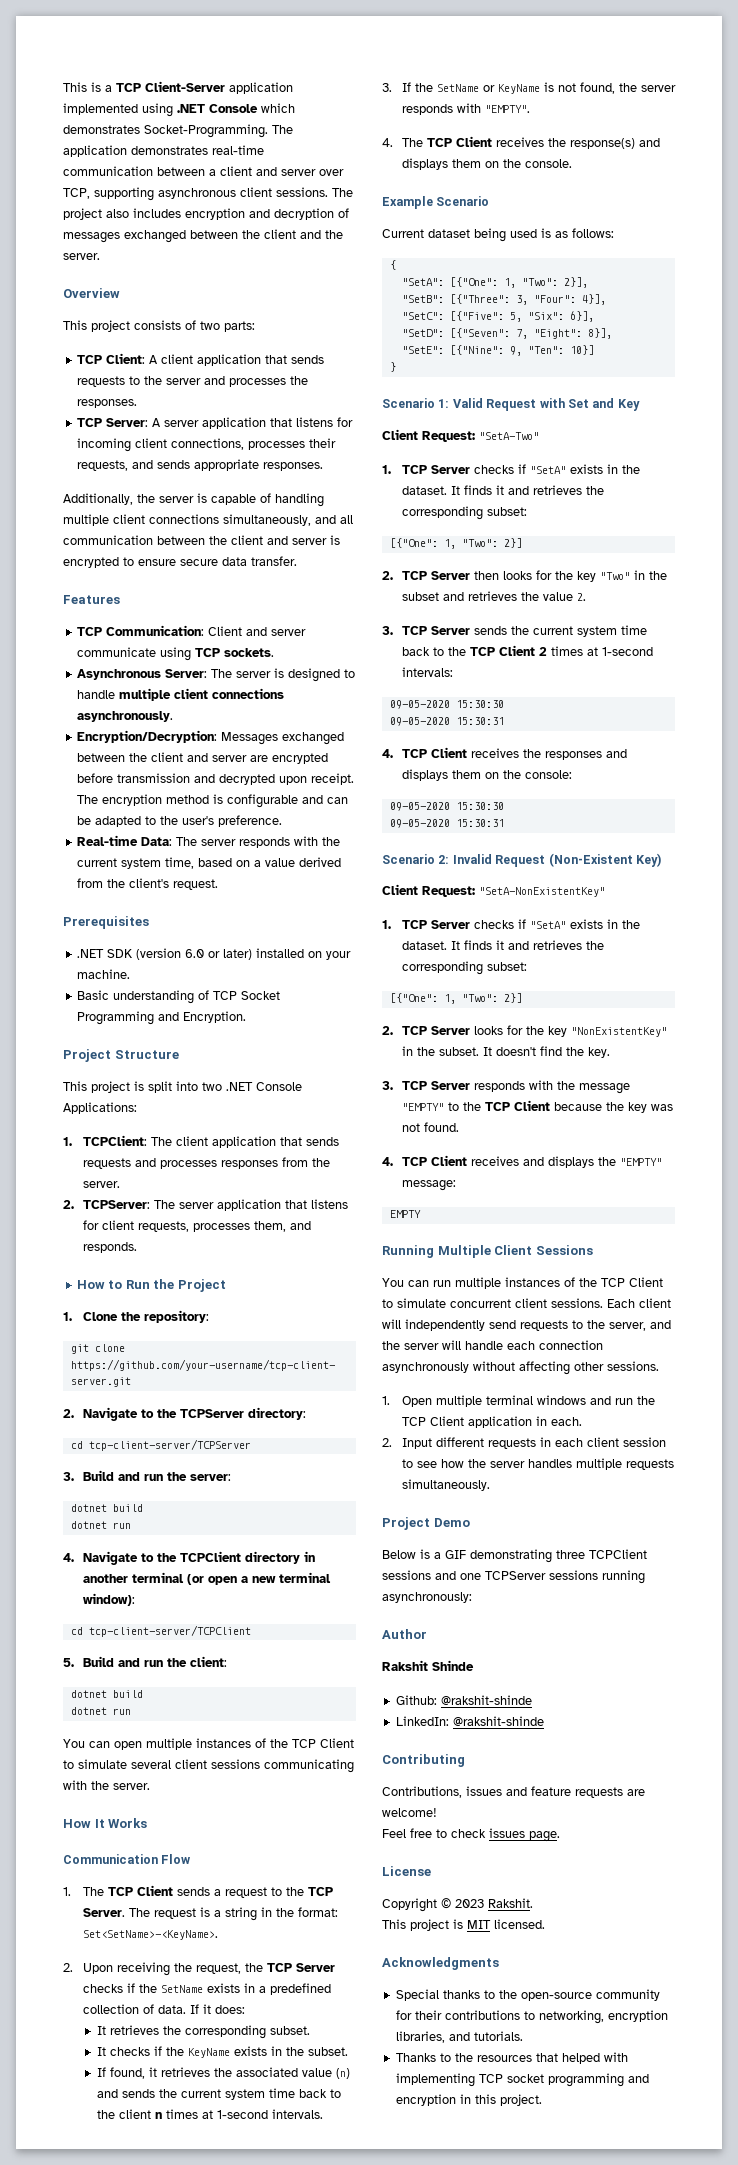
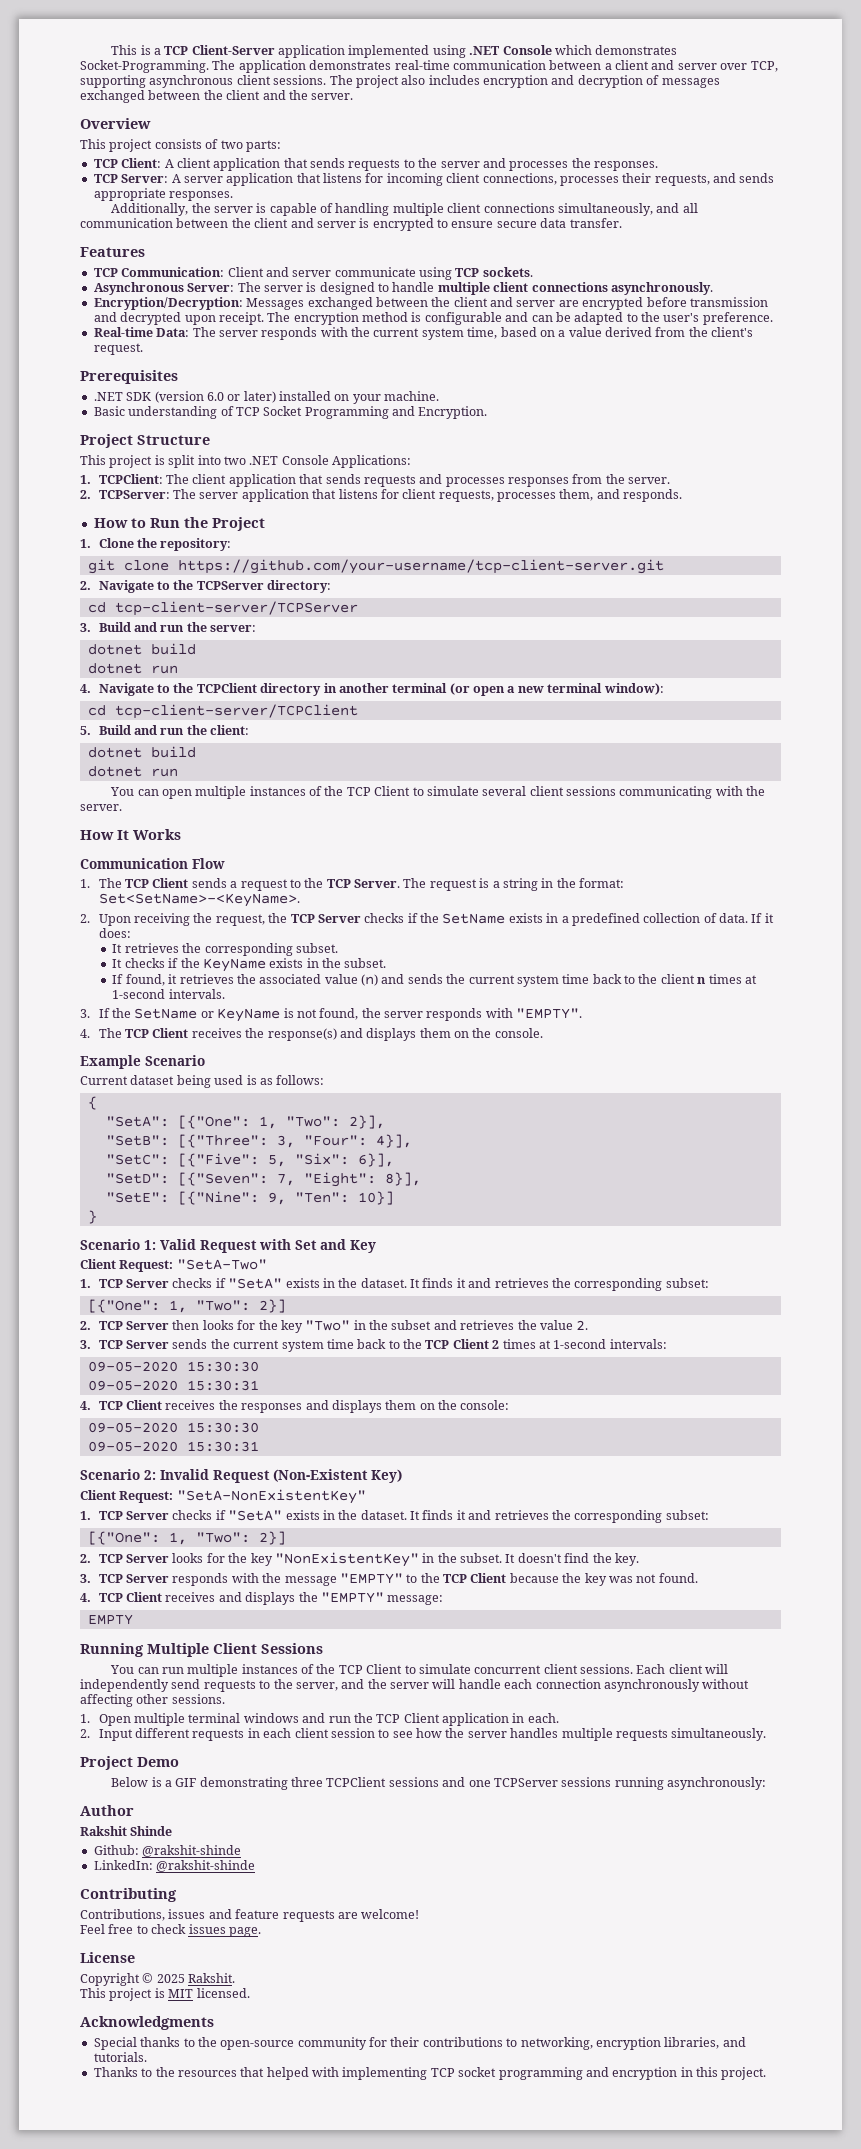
- Copyright © 2023 Rakshit.
+ Copyright © 2025 Rakshit.

